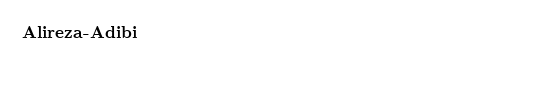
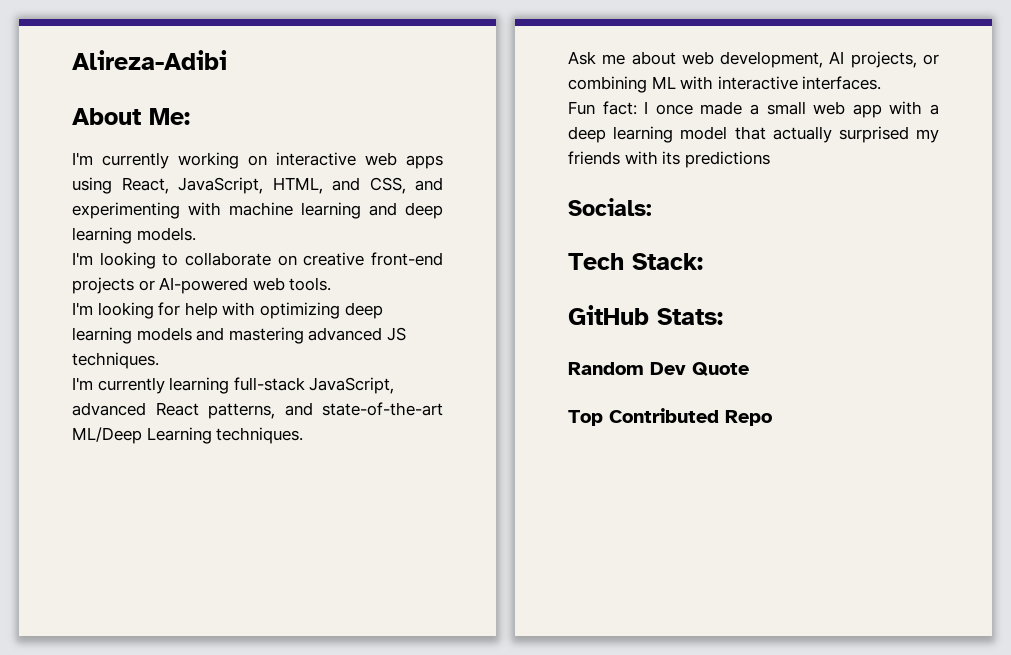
+ About Me:
+ I'm currently working on interactive web apps using React, JavaScript, HTML, and CSS, and experimenting with machine learning and deep learning models.
+ I'm looking to collaborate on creative front-end projects or AI-powered web tools.
+ I'm looking for help with optimizing deep learning models and mastering advanced JS techniques.
+ I'm currently learning full-stack JavaScript, advanced React patterns, and state-of-the-art ML/Deep Learning techniques.
+ Ask me about web development, AI projects, or combining ML with interactive interfaces.
+ Fun fact: I once made a small web app with a deep learning model that actually surprised my friends with its predictions
+ Socials:
+ Tech Stack:
+ GitHub Stats:
+ Random Dev Quote
+ Top Contributed Repo

